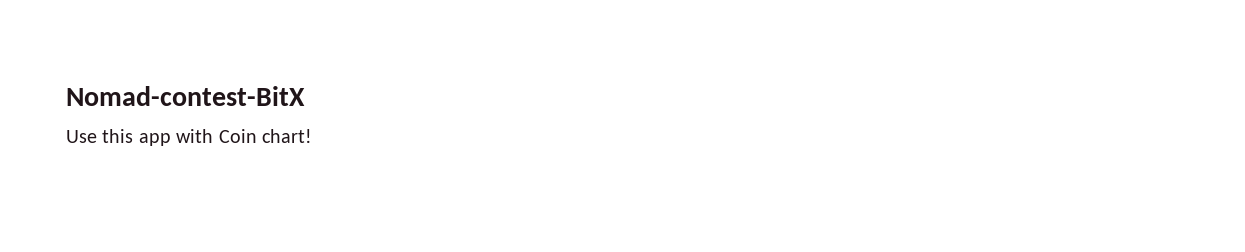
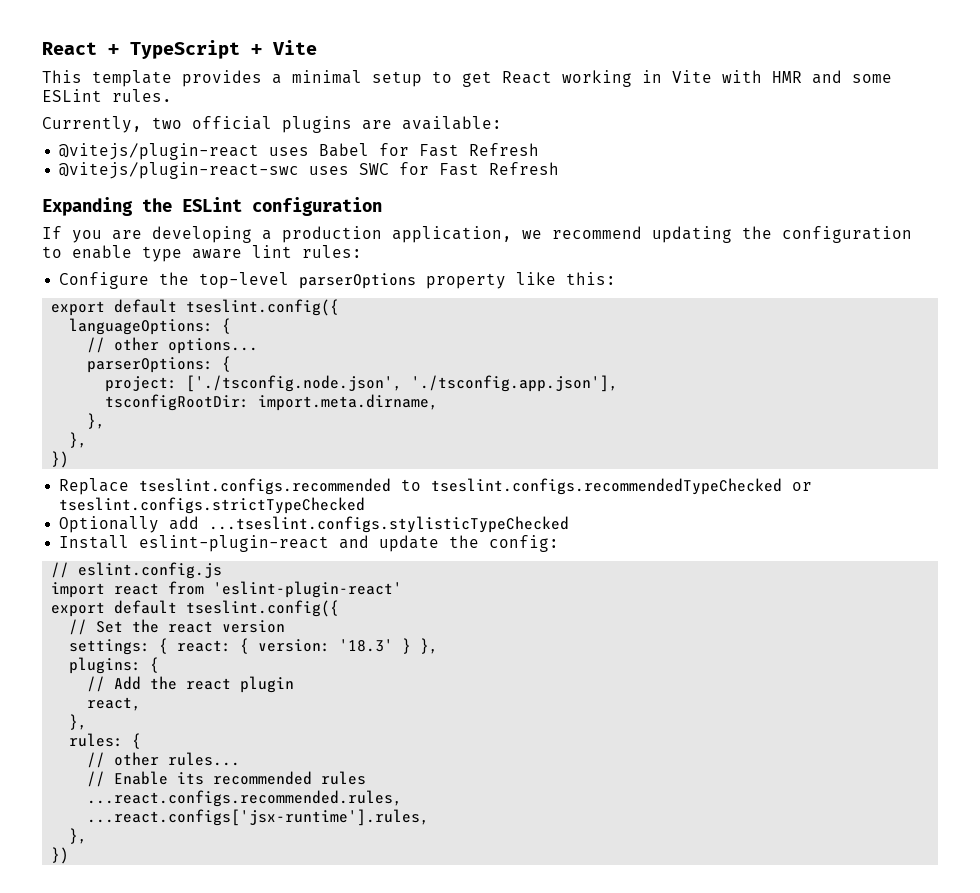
- Nomad-contest-BitX
- Use this app with Coin chart!
+ React + TypeScript + Vite
+ This template provides a minimal setup to get React working in Vite with HMR and some ESLint rules.
+ Currently, two official plugins are available:
+ @vitejs/plugin-react uses Babel for Fast Refresh
+ @vitejs/plugin-react-swc uses SWC for Fast Refresh
+ Expanding the ESLint configuration
+ If you are developing a production application, we recommend updating the configuration to enable type aware lint rules:
+ Configure the top-level parserOptions property like this:
+ export default tseslint.config({
+ languageOptions: {
+ // other options...
+ parserOptions: {
+ project: ['./tsconfig.node.json', './tsconfig.app.json'],
+ tsconfigRootDir: import.meta.dirname,
+ },
+ },
+ })
+ Replace tseslint.configs.recommended to tseslint.configs.recommendedTypeChecked or tseslint.configs.strictTypeChecked
+ Optionally add ...tseslint.configs.stylisticTypeChecked
+ Install eslint-plugin-react and update the config:
+ // eslint.config.js
+ import react from 'eslint-plugin-react'
+ export default tseslint.config({
+ // Set the react version
+ settings: { react: { version: '18.3' } },
+ plugins: {
+ // Add the react plugin
+ react,
+ },
+ rules: {
+ // other rules...
+ // Enable its recommended rules
+ ...react.configs.recommended.rules,
+ ...react.configs['jsx-runtime'].rules,
+ },
+ })

